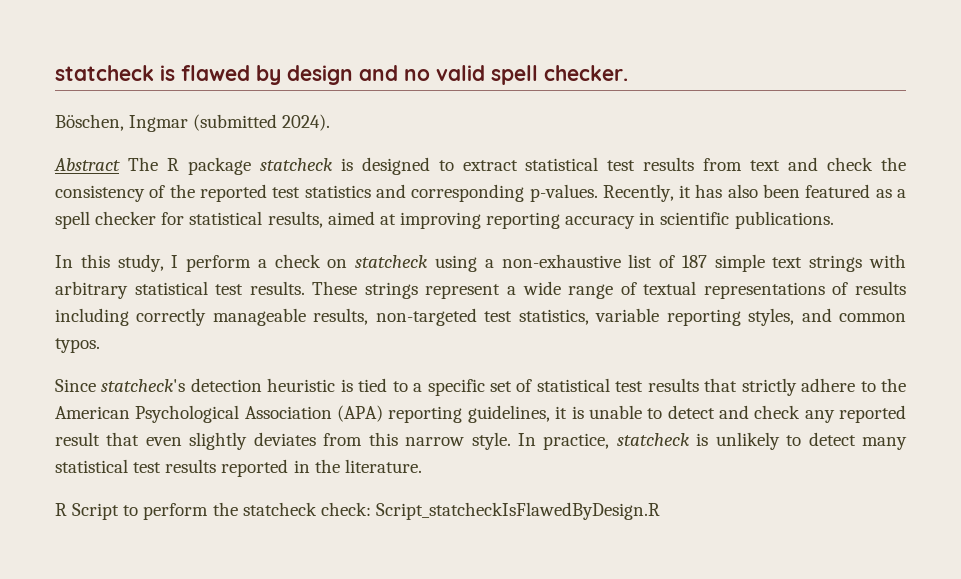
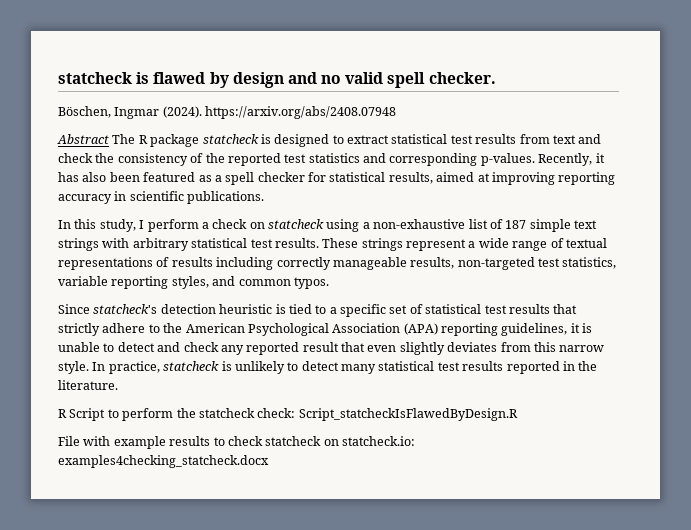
- Böschen, Ingmar (submitted 2024).
+ Böschen, Ingmar (2024). https://arxiv.org/abs/2408.07948
+ File with example results to check statcheck on statcheck.io: examples4checking_statcheck.docx

